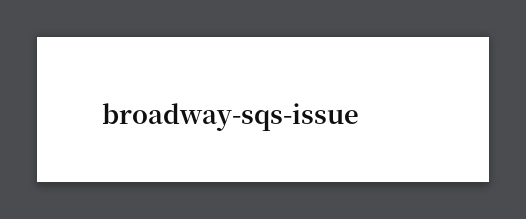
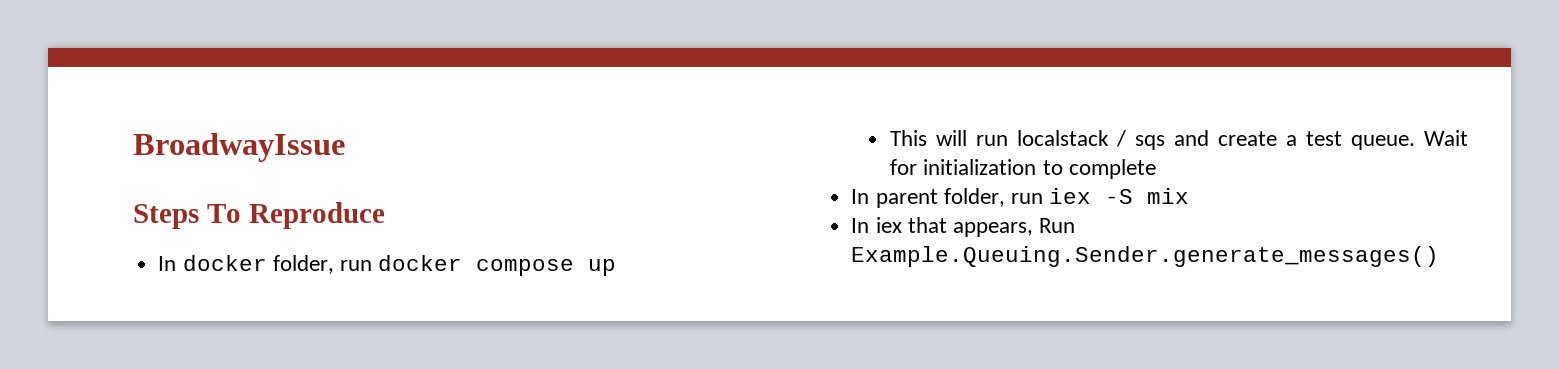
- broadway-sqs-issue
+ BroadwayIssue
+ Steps To Reproduce
+ In docker folder, run docker compose up
+ This will run localstack / sqs and create a test queue. Wait for initialization to complete
+ In parent folder, run iex -S mix
+ In iex that appears, Run Example.Queuing.Sender.generate_messages()

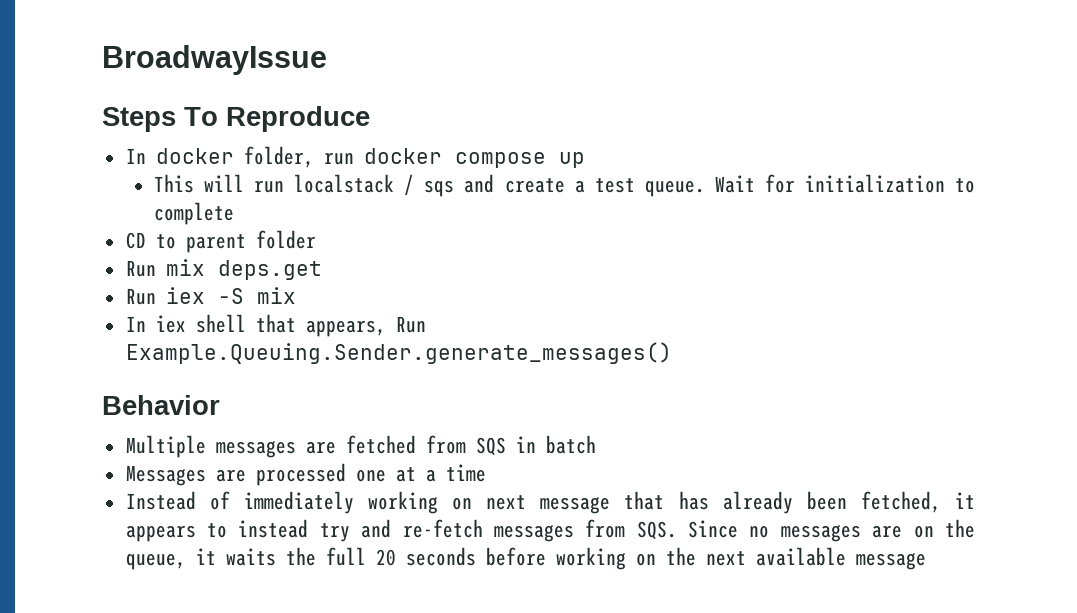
- In parent folder, run iex -S mix
+ CD to parent folder
+ Run mix deps.get
+ Run iex -S mix
- In iex that appears, Run Example.Queuing.Sender.generate_messages()
+ In iex shell that appears, Run Example.Queuing.Sender.generate_messages()
+ Behavior
+ Multiple messages are fetched from SQS in batch
+ Messages are processed one at a time
+ Instead of immediately working on next message that has already been fetched, it appears to instead try and re-fetch messages from SQS. Since no messages are on the queue, it waits the full 20 seconds before working on the next available message

